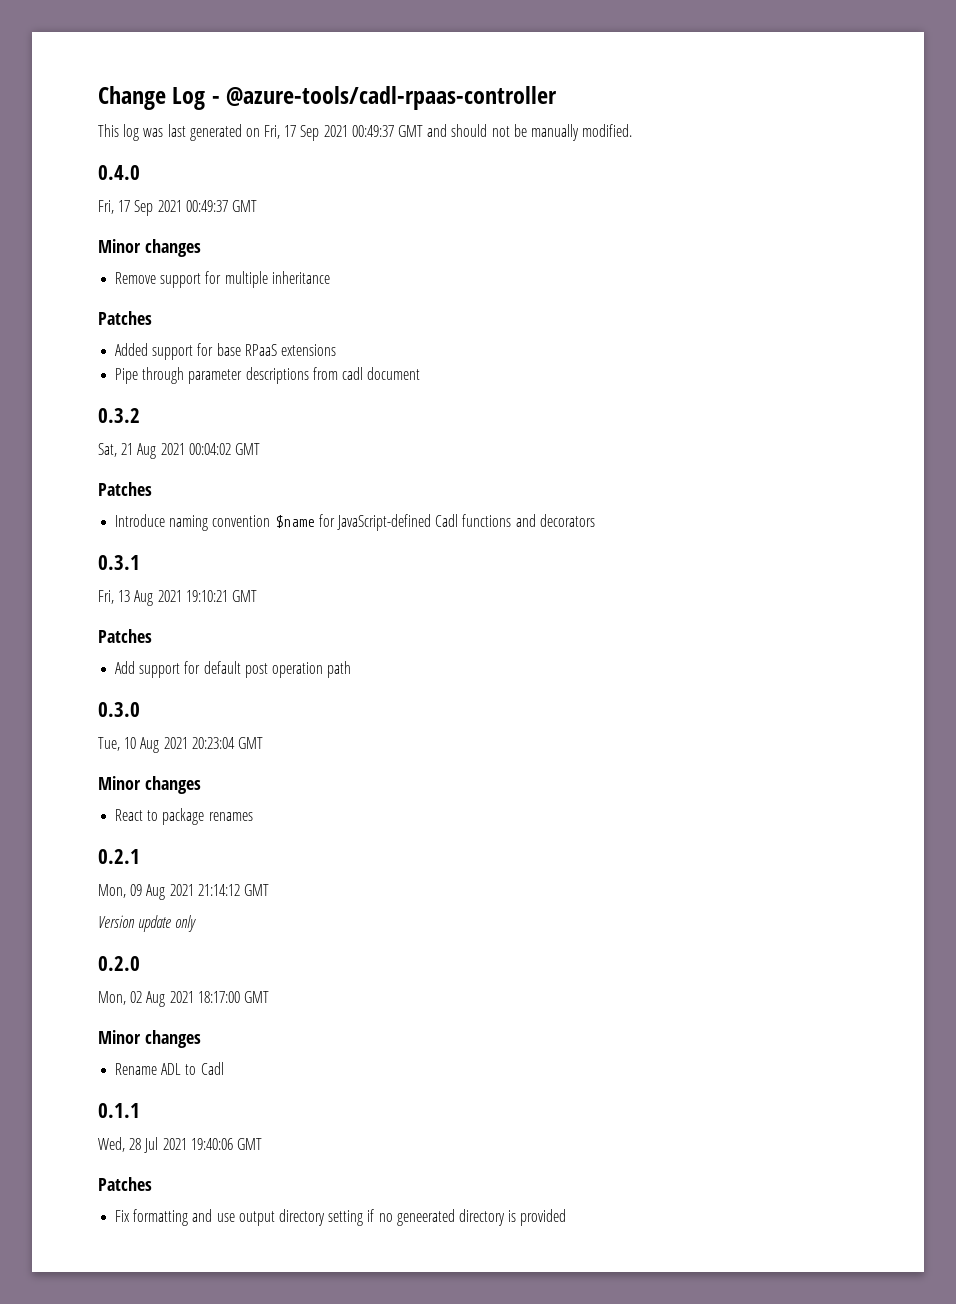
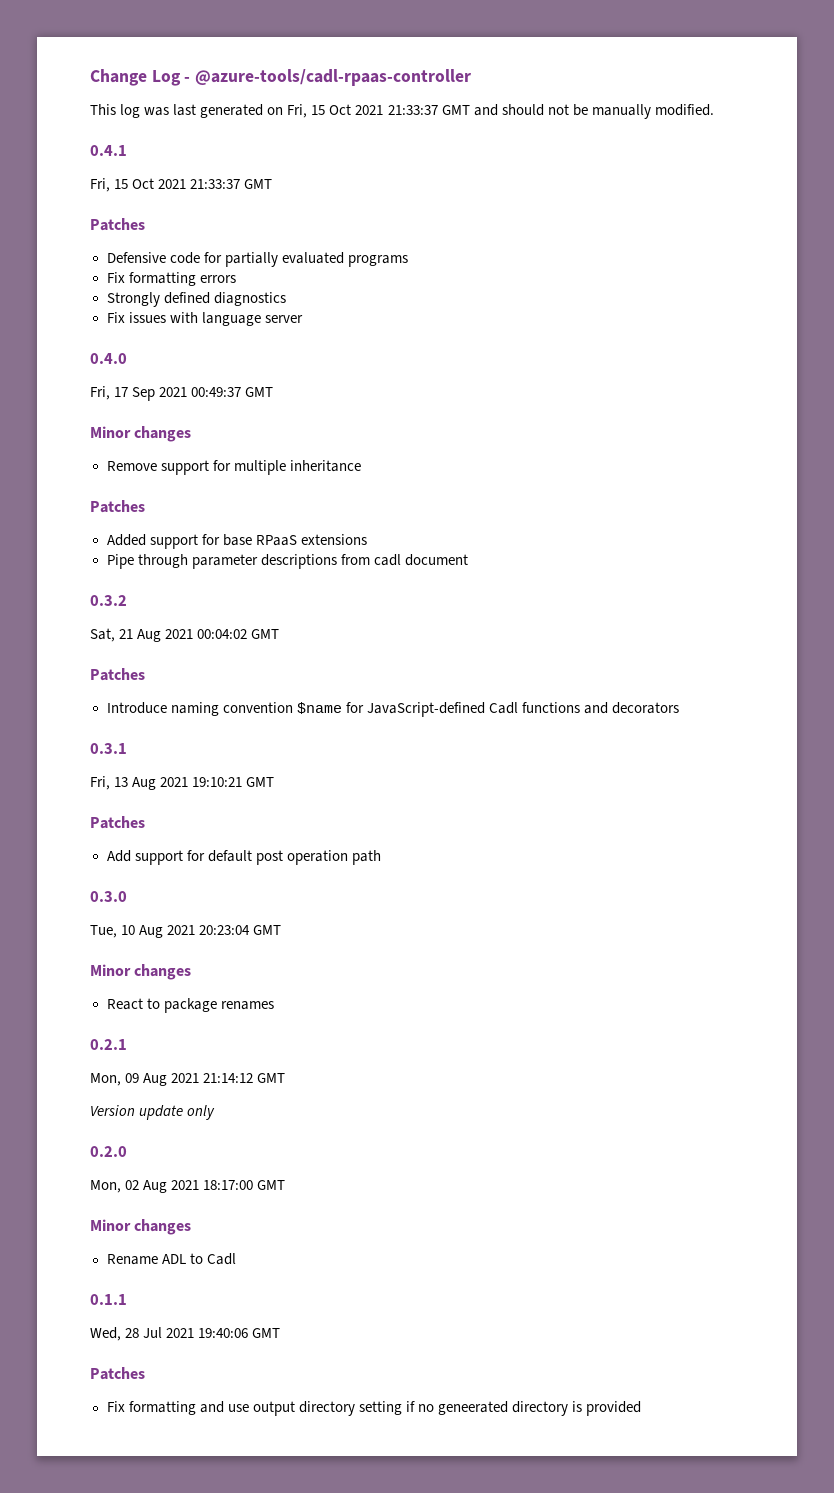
- This log was last generated on Fri, 17 Sep 2021 00:49:37 GMT and should not be manually modified.
+ This log was last generated on Fri, 15 Oct 2021 21:33:37 GMT and should not be manually modified.
+ 0.4.1
+ Fri, 15 Oct 2021 21:33:37 GMT
+ Patches
+ Defensive code for partially evaluated programs
+ Fix formatting errors
+ Strongly defined diagnostics
+ Fix issues with language server

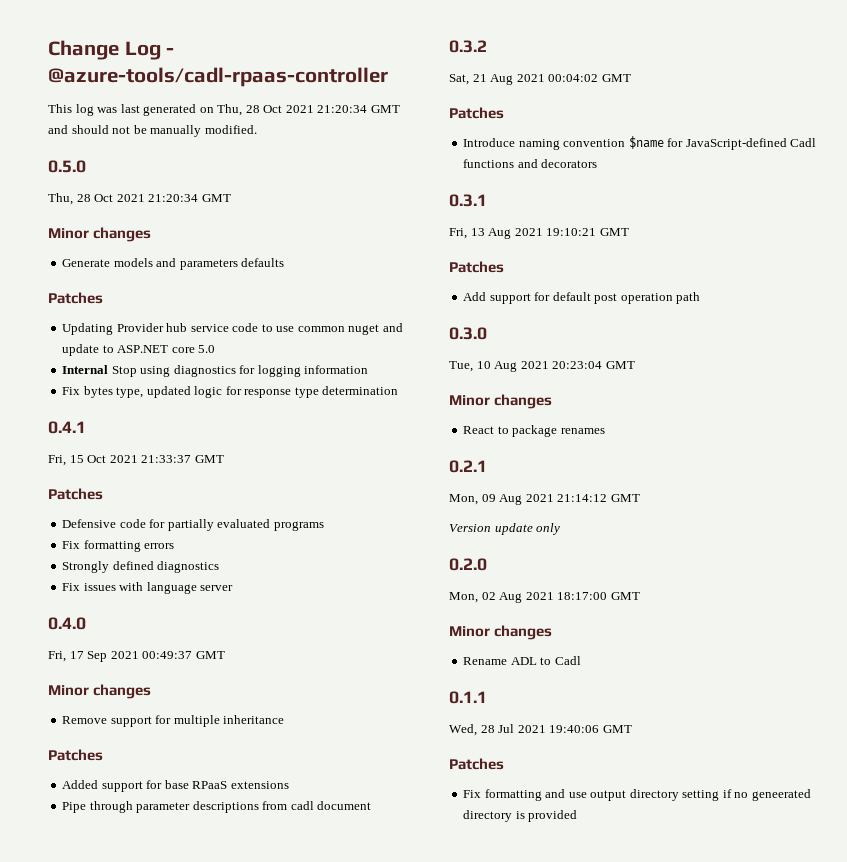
- This log was last generated on Fri, 15 Oct 2021 21:33:37 GMT and should not be manually modified.
+ This log was last generated on Thu, 28 Oct 2021 21:20:34 GMT and should not be manually modified.
+ 0.5.0
+ Thu, 28 Oct 2021 21:20:34 GMT
+ Minor changes
+ Generate models and parameters defaults
+ Patches
+ Updating Provider hub service code to use common nuget and update to ASP.NET core 5.0
+ Internal Stop using diagnostics for logging information
+ Fix bytes type, updated logic for response type determination

